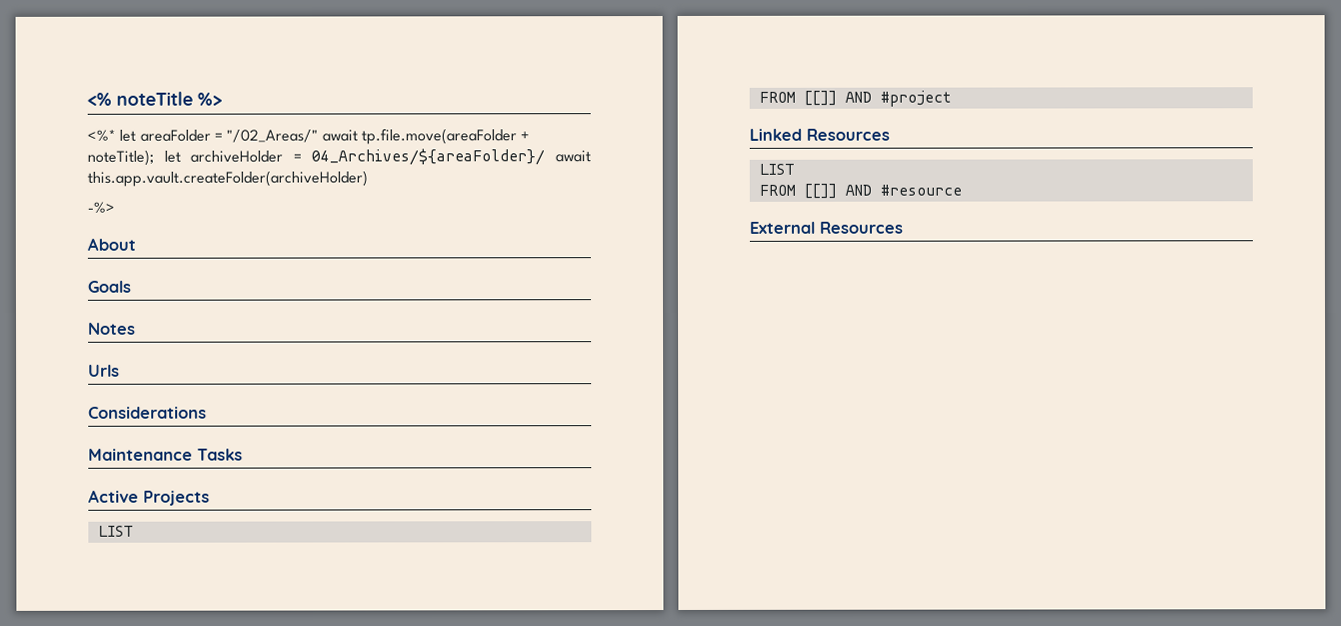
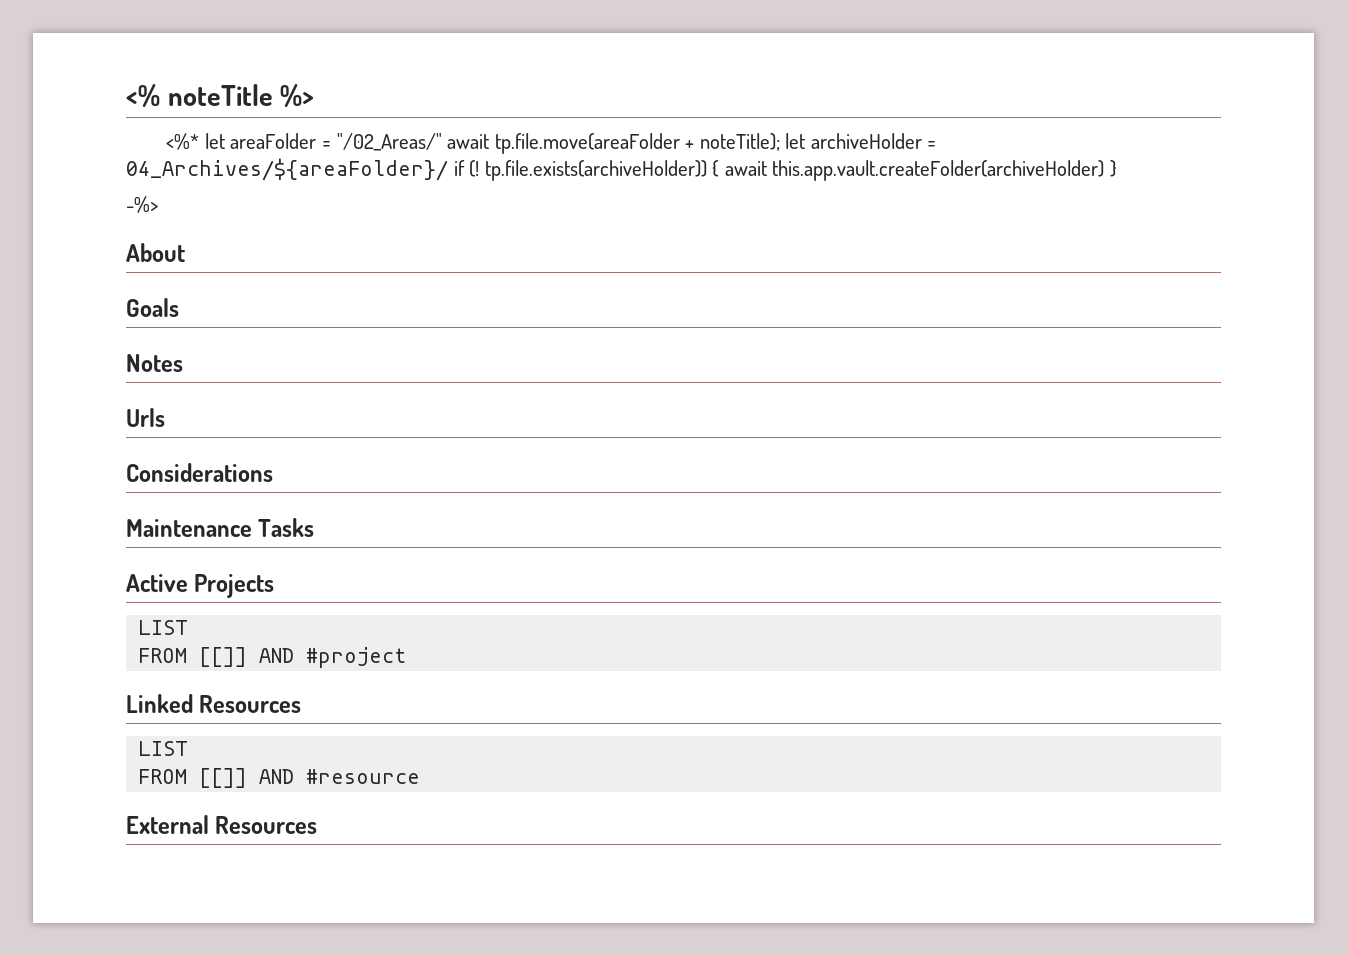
- <%* let areaFolder = "/02_Areas/" await tp.file.move(areaFolder + noteTitle); let archiveHolder = 04_Archives/${areaFolder}/ await this.app.vault.createFolder(archiveHolder)
+ <%* let areaFolder = "/02_Areas/" await tp.file.move(areaFolder + noteTitle); let archiveHolder = 04_Archives/${areaFolder}/ if (! tp.file.exists(archiveHolder)) { await this.app.vault.createFolder(archiveHolder) }

